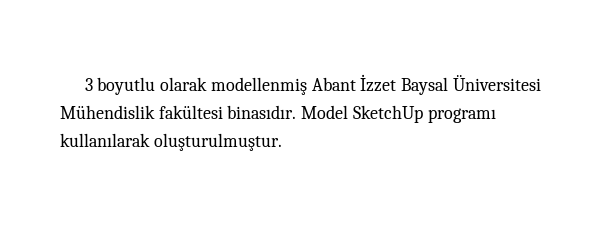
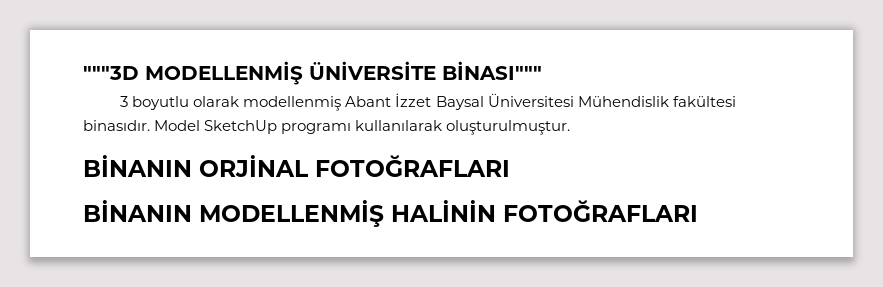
+ """3D MODELLENMİŞ ÜNİVERSİTE BİNASI"""
+ BİNANIN ORJİNAL FOTOĞRAFLARI
+ BİNANIN MODELLENMİŞ HALİNİN FOTOĞRAFLARI

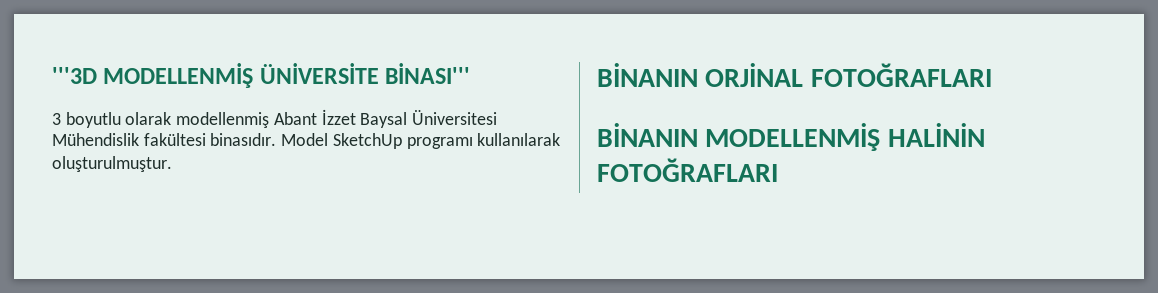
- """3D MODELLENMİŞ ÜNİVERSİTE BİNASI"""
+ '''3D MODELLENMİŞ ÜNİVERSİTE BİNASI'''

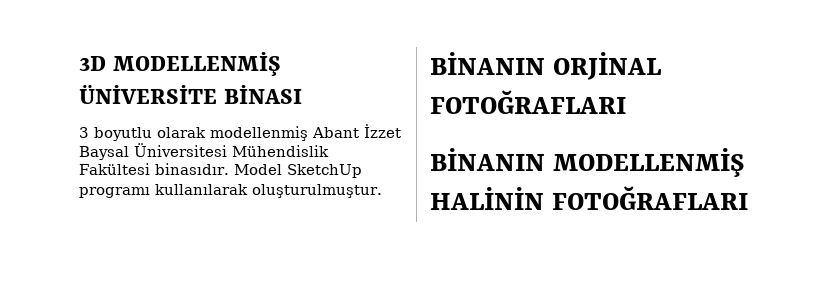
- '''3D MODELLENMİŞ ÜNİVERSİTE BİNASI'''
+ 3D MODELLENMİŞ ÜNİVERSİTE BİNASI
- 3 boyutlu olarak modellenmiş Abant İzzet Baysal Üniversitesi Mühendislik fakültesi binasıdır.
+ 3 boyutlu olarak modellenmiş Abant İzzet Baysal Üniversitesi Mühendislik Fakültesi binasıdır.

